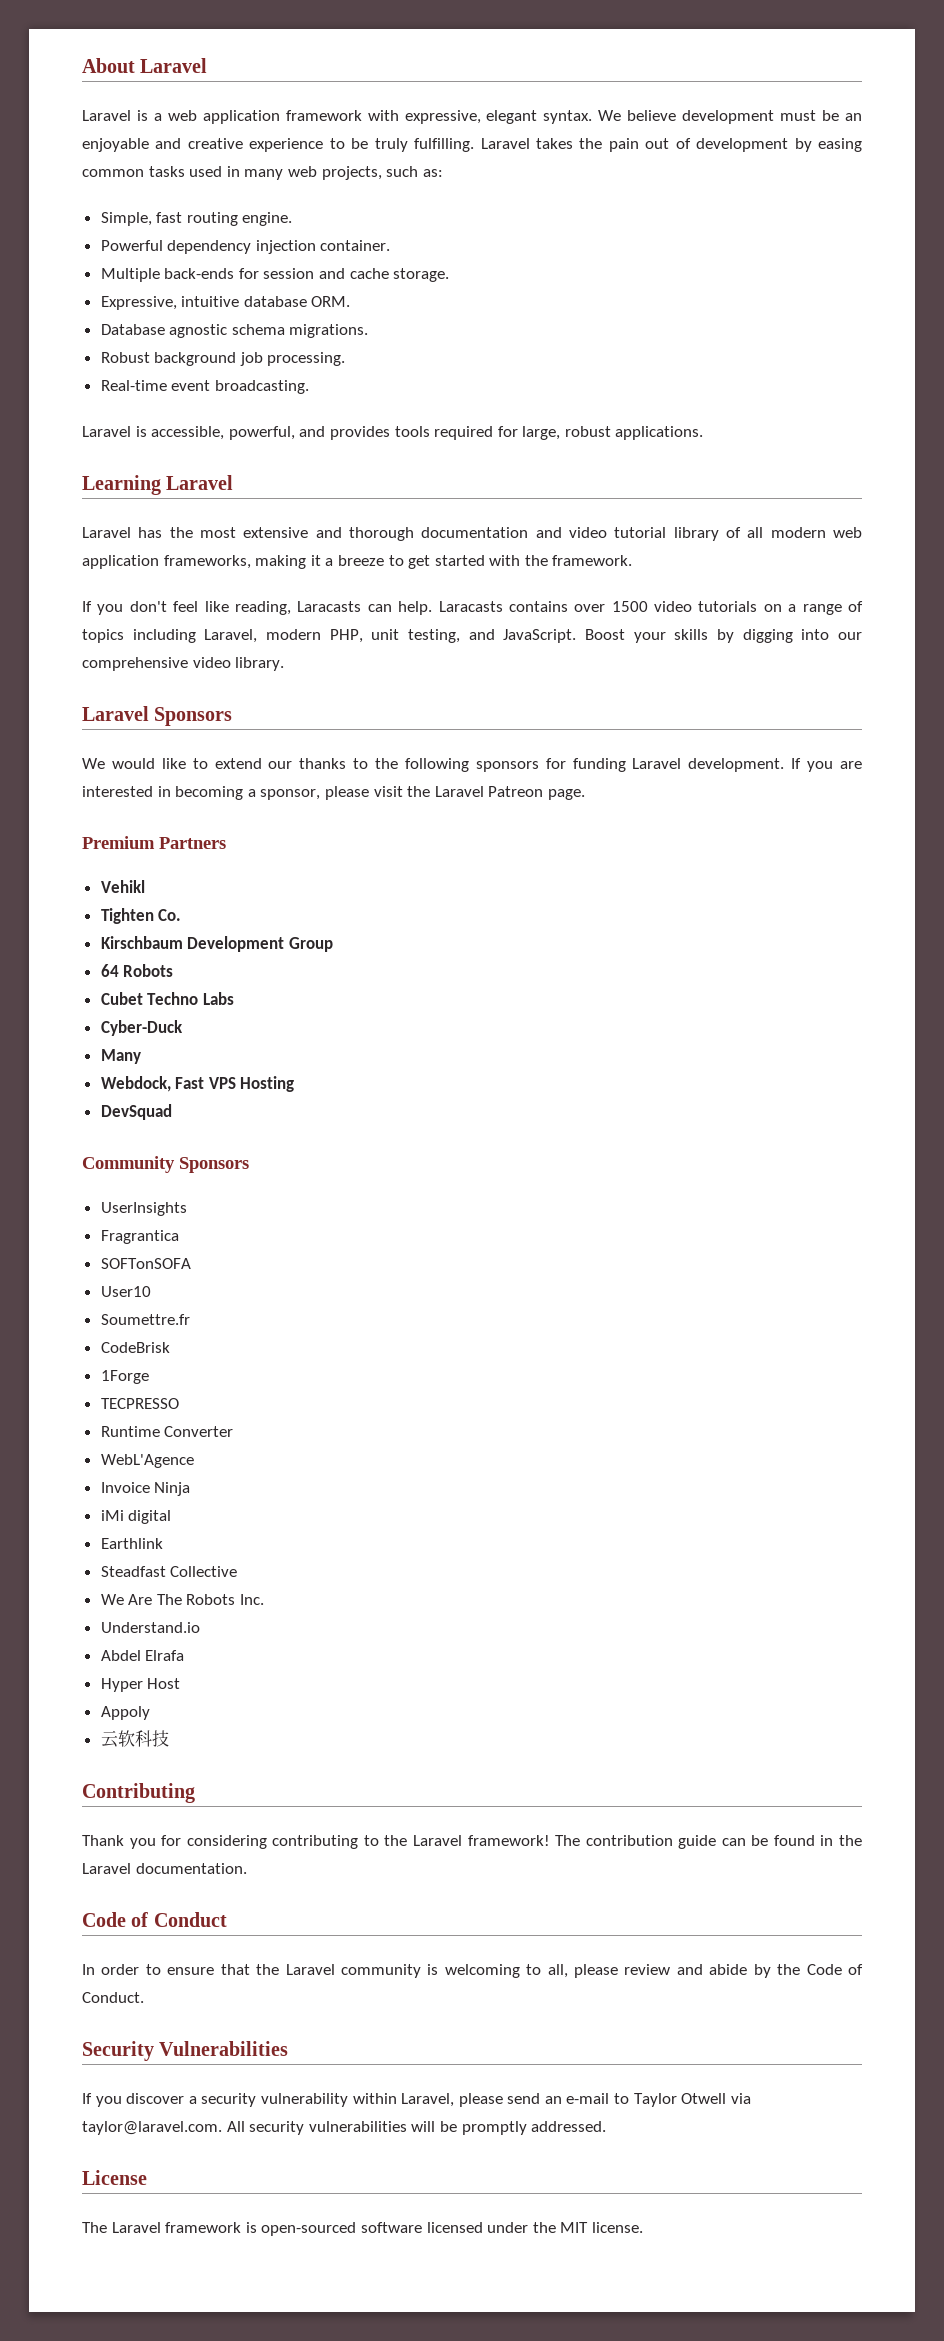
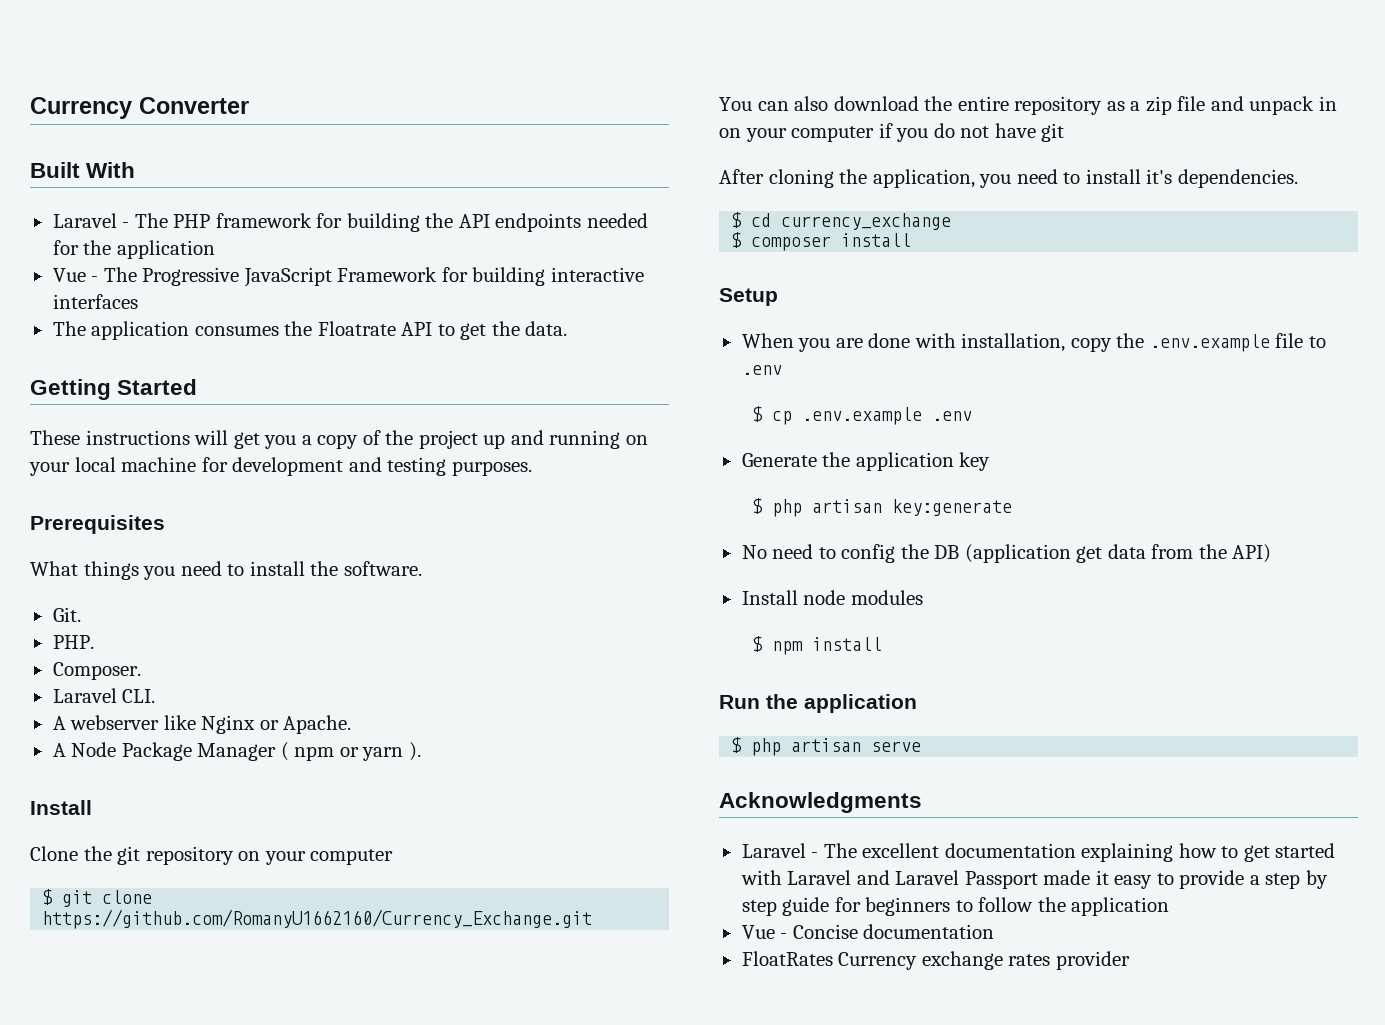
- About Laravel
- Laravel is a web application framework with expressive, elegant syntax. We believe development must be an enjoyable and creative experience to be truly fulfilling. Laravel takes the pain out of development by easing common tasks used in many web projects, such as:
- Simple, fast routing engine.
- Powerful dependency injection container.
- Multiple back-ends for session and cache storage.
- Expressive, intuitive database ORM.
- Database agnostic schema migrations.
- Robust background job processing.
- Real-time event broadcasting.
- Laravel is accessible, powerful, and provides tools required for large, robust applications.
- Learning Laravel
- Laravel has the most extensive and thorough documentation and video tutorial library of all modern web application frameworks, making it a breeze to get started with the framework.
- If you don't feel like reading, Laracasts can help. Laracasts contains over 1500 video tutorials on a range of topics including Laravel, modern PHP, unit testing, and JavaScript. Boost your skills by digging into our comprehensive video library.
- Laravel Sponsors
- We would like to extend our thanks to the following sponsors for funding Laravel development. If you are interested in becoming a sponsor, please visit the Laravel Patreon page.
- Premium Partners
- Vehikl
- Tighten Co.
- Kirschbaum Development Group
- 64 Robots
- Cubet Techno Labs
- Cyber-Duck
- Many
- Webdock, Fast VPS Hosting
- DevSquad
- Community Sponsors
- UserInsights
- Fragrantica
- SOFTonSOFA
- User10
- Soumettre.fr
- CodeBrisk
- 1Forge
- TECPRESSO
- Runtime Converter
- WebL'Agence
- Invoice Ninja
- iMi digital
- Earthlink
- Steadfast Collective
- We Are The Robots Inc.
- Understand.io
- Abdel Elrafa
- Hyper Host
- Appoly
- 云软科技
- Contributing
- Thank you for considering contributing to the Laravel framework! The contribution guide can be found in the Laravel documentation.
- Code of Conduct
- In order to ensure that the Laravel community is welcoming to all, please review and abide by the Code of Conduct.
- Security Vulnerabilities
- If you discover a security vulnerability within Laravel, please send an e-mail to Taylor Otwell via taylor@laravel.com. All security vulnerabilities will be promptly addressed.
- License
- The Laravel framework is open-sourced software licensed under the MIT license.
+ Currency Converter
+ Built With
+ Laravel - The PHP framework for building the API endpoints needed for the application
+ Vue - The Progressive JavaScript Framework for building interactive interfaces
+ The application consumes the Floatrate API to get the data.
+ Getting Started
+ These instructions will get you a copy of the project up and running on your local machine for development and testing purposes.
+ Prerequisites
+ What things you need to install the software.
+ Git.
+ PHP.
+ Composer.
+ Laravel CLI.
+ A webserver like Nginx or Apache.
+ A Node Package Manager ( npm or yarn ).
+ Install
+ Clone the git repository on your computer
+ $ git clone https://github.com/RomanyU1662160/Currency_Exchange.git
+ You can also download the entire repository as a zip file and unpack in on your computer if you do not have git
+ After cloning the application, you need to install it's dependencies.
+ $ cd currency_exchange
+ $ composer install
+ Setup
+ When you are done with installation, copy the .env.example file to .env
+ $ cp .env.example .env
+ Generate the application key
+ $ php artisan key:generate
+ No need to config the DB (application get data from the API)
+ Install node modules
+ $ npm install
+ Run the application
+ $ php artisan serve
+ Acknowledgments
+ Laravel - The excellent documentation explaining how to get started with Laravel and Laravel Passport made it easy to provide a step by step guide for beginners to follow the application
+ Vue - Concise documentation
+ FloatRates Currency exchange rates provider

